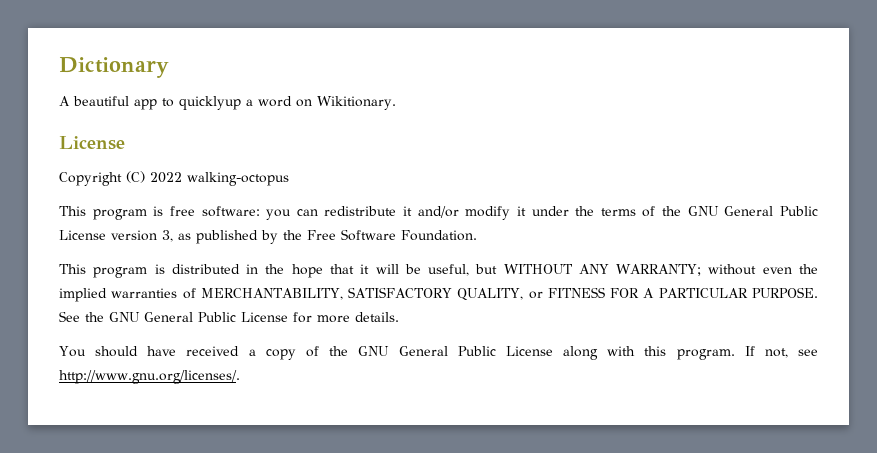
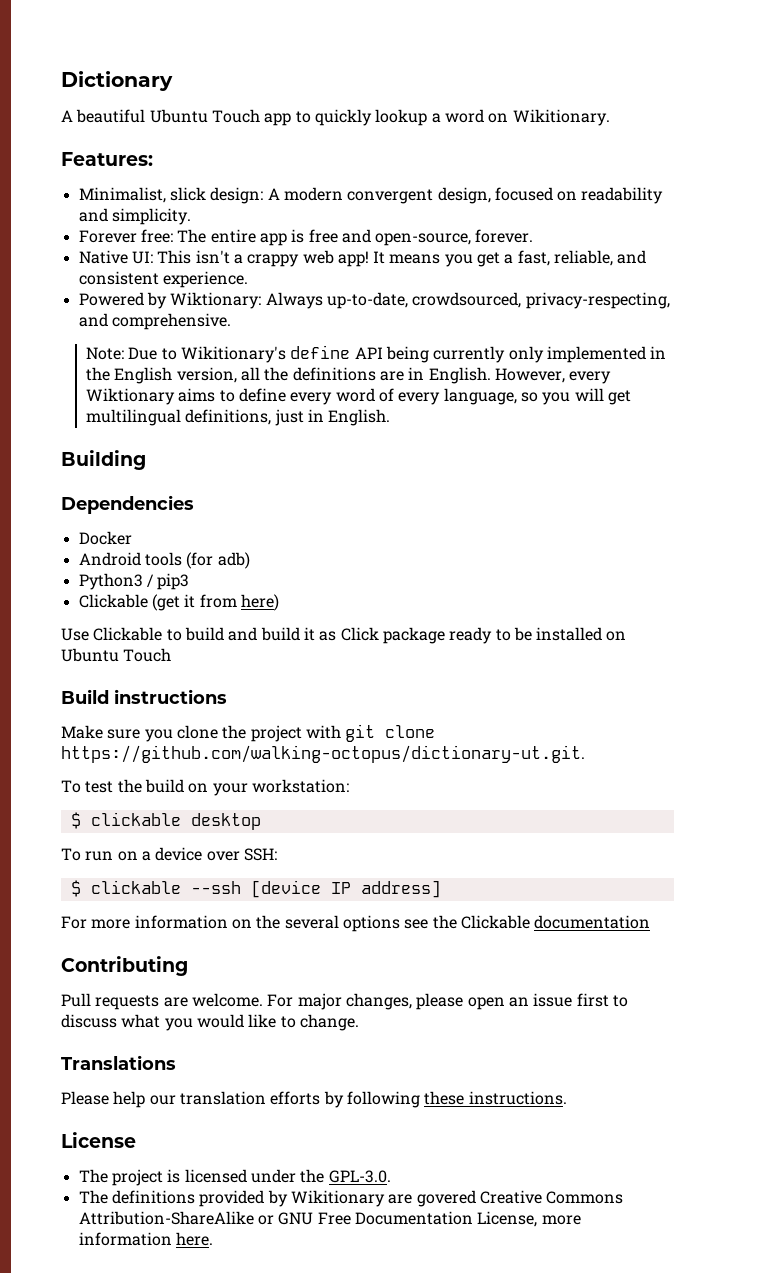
- A beautiful app to quicklyup a word on Wikitionary.
+ A beautiful Ubuntu Touch app to quickly lookup a word on Wikitionary.
+ Features:
+ Minimalist, slick design: A modern convergent design, focused on readability and simplicity.
+ Forever free: The entire app is free and open-source, forever.
+ Native UI: This isn't a crappy web app! It means you get a fast, reliable, and consistent experience.
+ Powered by Wiktionary: Always up-to-date, crowdsourced, privacy-respecting, and comprehensive.
+ Note: Due to Wikitionary's define API being currently only implemented in the English version, all the definitions are in English. However, every Wiktionary aims to define every word of every language, so you will get multilingual definitions, just in English.
+ Building
+ Dependencies
+ Docker
+ Android tools (for adb)
+ Python3 / pip3
+ Clickable (get it from here)
+ Use Clickable to build and build it as Click package ready to be installed on Ubuntu Touch
+ Build instructions
+ Make sure you clone the project with git clone https://github.com/walking-octopus/dictionary-ut.git.
+ To test the build on your workstation:
+ $ clickable desktop
+ To run on a device over SSH:
+ $ clickable --ssh [device IP address]
+ For more information on the several options see the Clickable documentation
+ Contributing
+ Pull requests are welcome. For major changes, please open an issue first to discuss what you would like to change.
+ Translations
+ Please help our translation efforts by following these instructions.
  License
- Copyright (C) 2022 walking-octopus
- This program is free software: you can redistribute it and/or modify it under the terms of the GNU General Public License version 3, as published by the Free Software Foundation.
- This program is distributed in the hope that it will be useful, but WITHOUT ANY WARRANTY; without even the implied warranties of MERCHANTABILITY, SATISFACTORY QUALITY, or FITNESS FOR A PARTICULAR PURPOSE. See the GNU General Public License for more details.
- You should have received a copy of the GNU General Public License along with this program. If not, see http://www.gnu.org/licenses/.
+ The project is licensed under the GPL-3.0.
+ The definitions provided by Wikitionary are govered Creative Commons Attribution-ShareAlike or GNU Free Documentation License, more information here.

